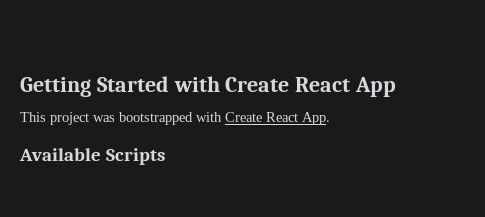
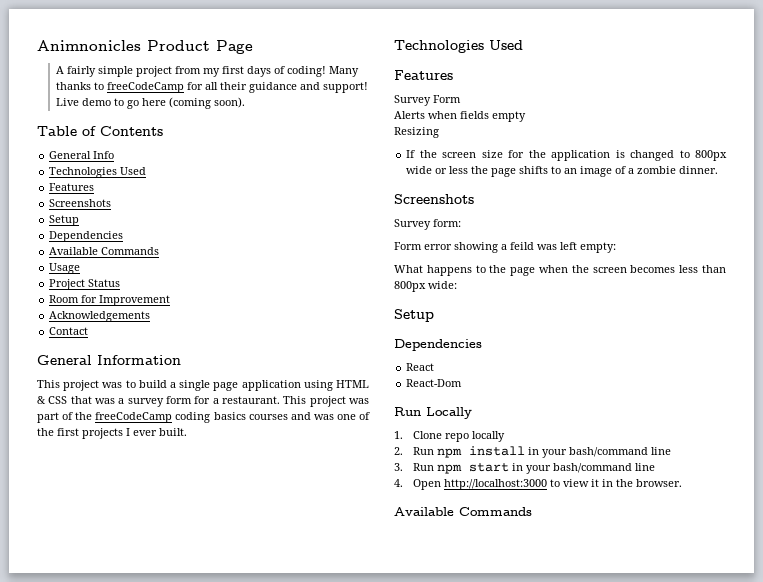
- Getting Started with Create React App
- This project was bootstrapped with Create React App.
- Available Scripts
+ Animnonicles Product Page
+ A fairly simple project from my first days of coding! Many thanks to freeCodeCamp for all their guidance and support! Live demo to go here (coming soon).
+ Table of Contents
+ General Info
+ Technologies Used
+ Features
+ Screenshots
+ Setup
+ Dependencies
+ Available Commands
+ Usage
+ Project Status
+ Room for Improvement
+ Acknowledgements
+ Contact
+ General Information
+ This project was to build a single page application using HTML & CSS that was a survey form for a restaurant. This project was part of the freeCodeCamp coding basics courses and was one of the first projects I ever built.
+ Technologies Used
+ Features
+ Survey Form
+ Alerts when fields empty
+ Resizing
+ If the screen size for the application is changed to 800px wide or less the page shifts to an image of a zombie dinner.
+ Screenshots
+ Survey form:
+ Form error showing a feild was left empty:
+ What happens to the page when the screen becomes less than 800px wide:
+ Setup
+ Dependencies
+ React
+ React-Dom
+ Run Locally
+ 1. Clone repo locally
+ 2. Run npm install in your bash/command line
+ 3. Run npm start in your bash/command line
+ 4. Open http://localhost:3000 to view it in the browser.
+ Available Commands

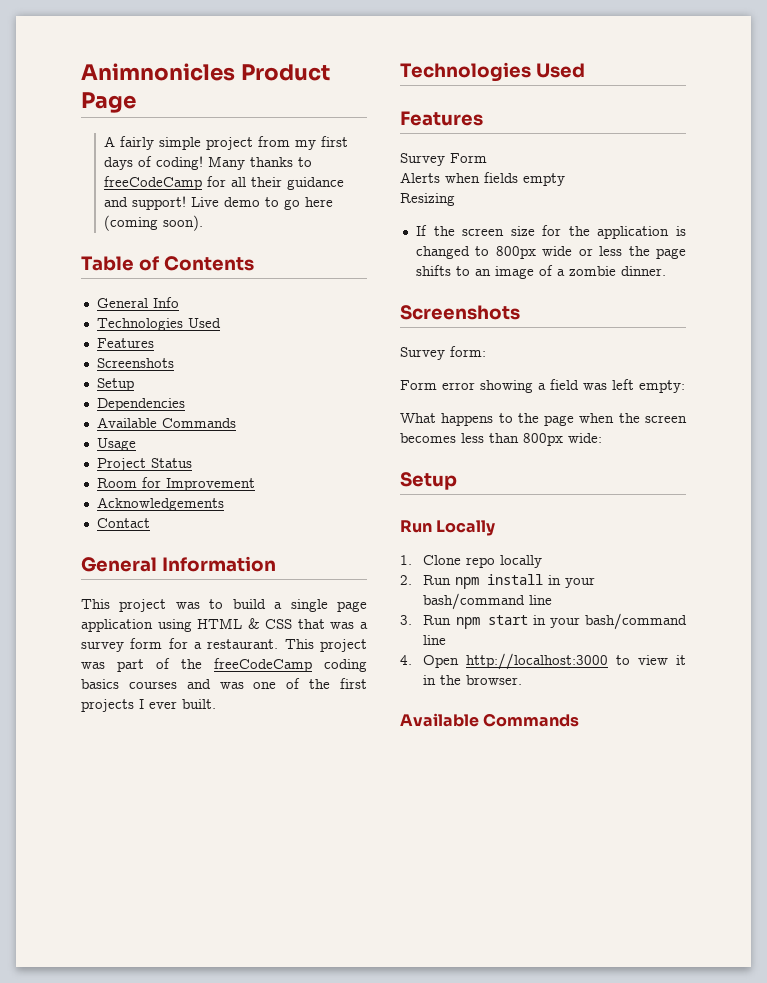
- Form error showing a feild was left empty:
+ Form error showing a field was left empty:
  What happens to the page when the screen becomes less than 800px wide:
  Setup
- Dependencies
- React
- React-Dom

